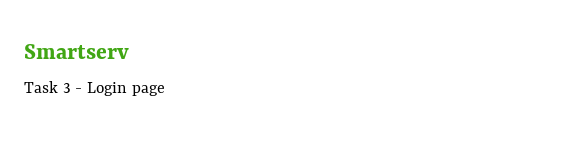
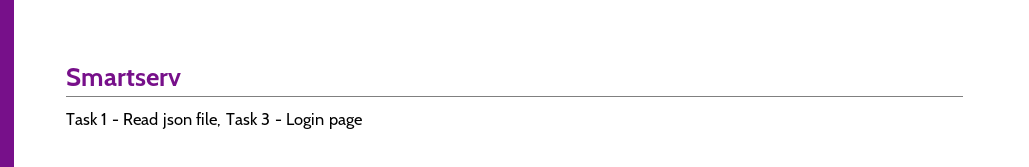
- Task 3 - Login page
+ Task 1 - Read json file, Task 3 - Login page

